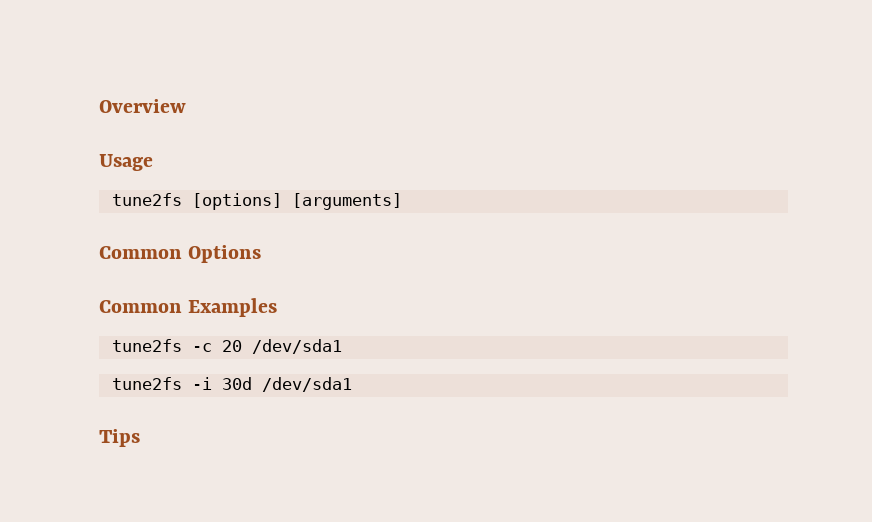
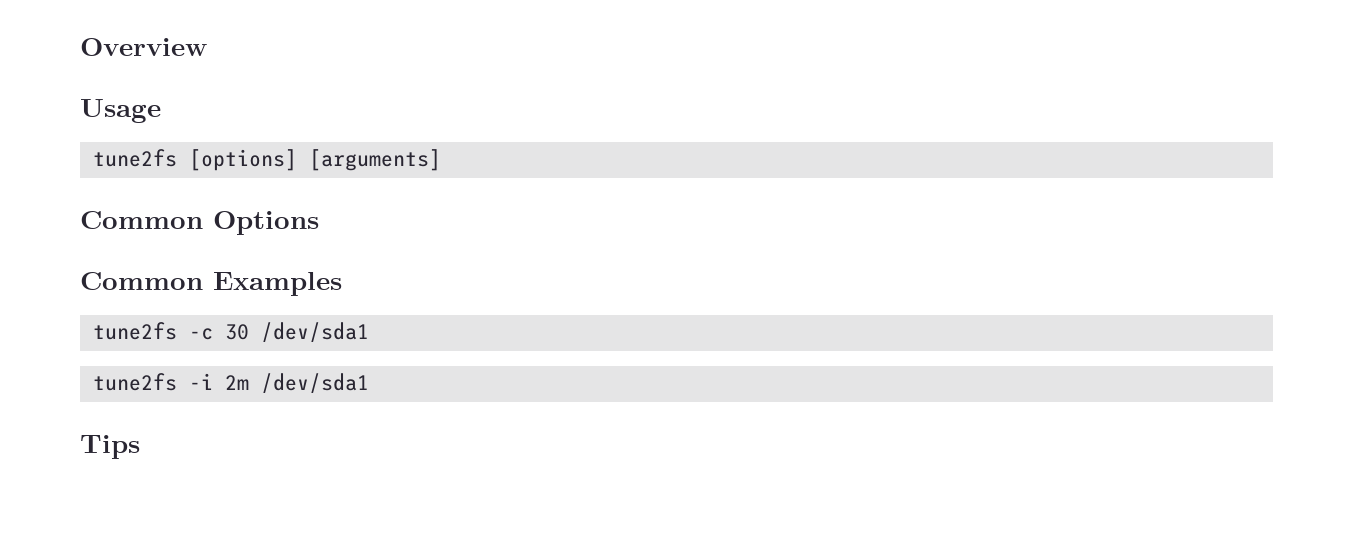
- tune2fs -c 20 /dev/sda1
+ tune2fs -c 30 /dev/sda1
- tune2fs -i 30d /dev/sda1
+ tune2fs -i 2m /dev/sda1

